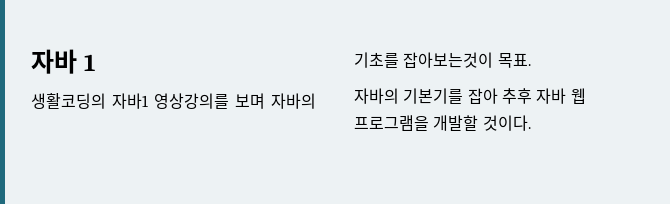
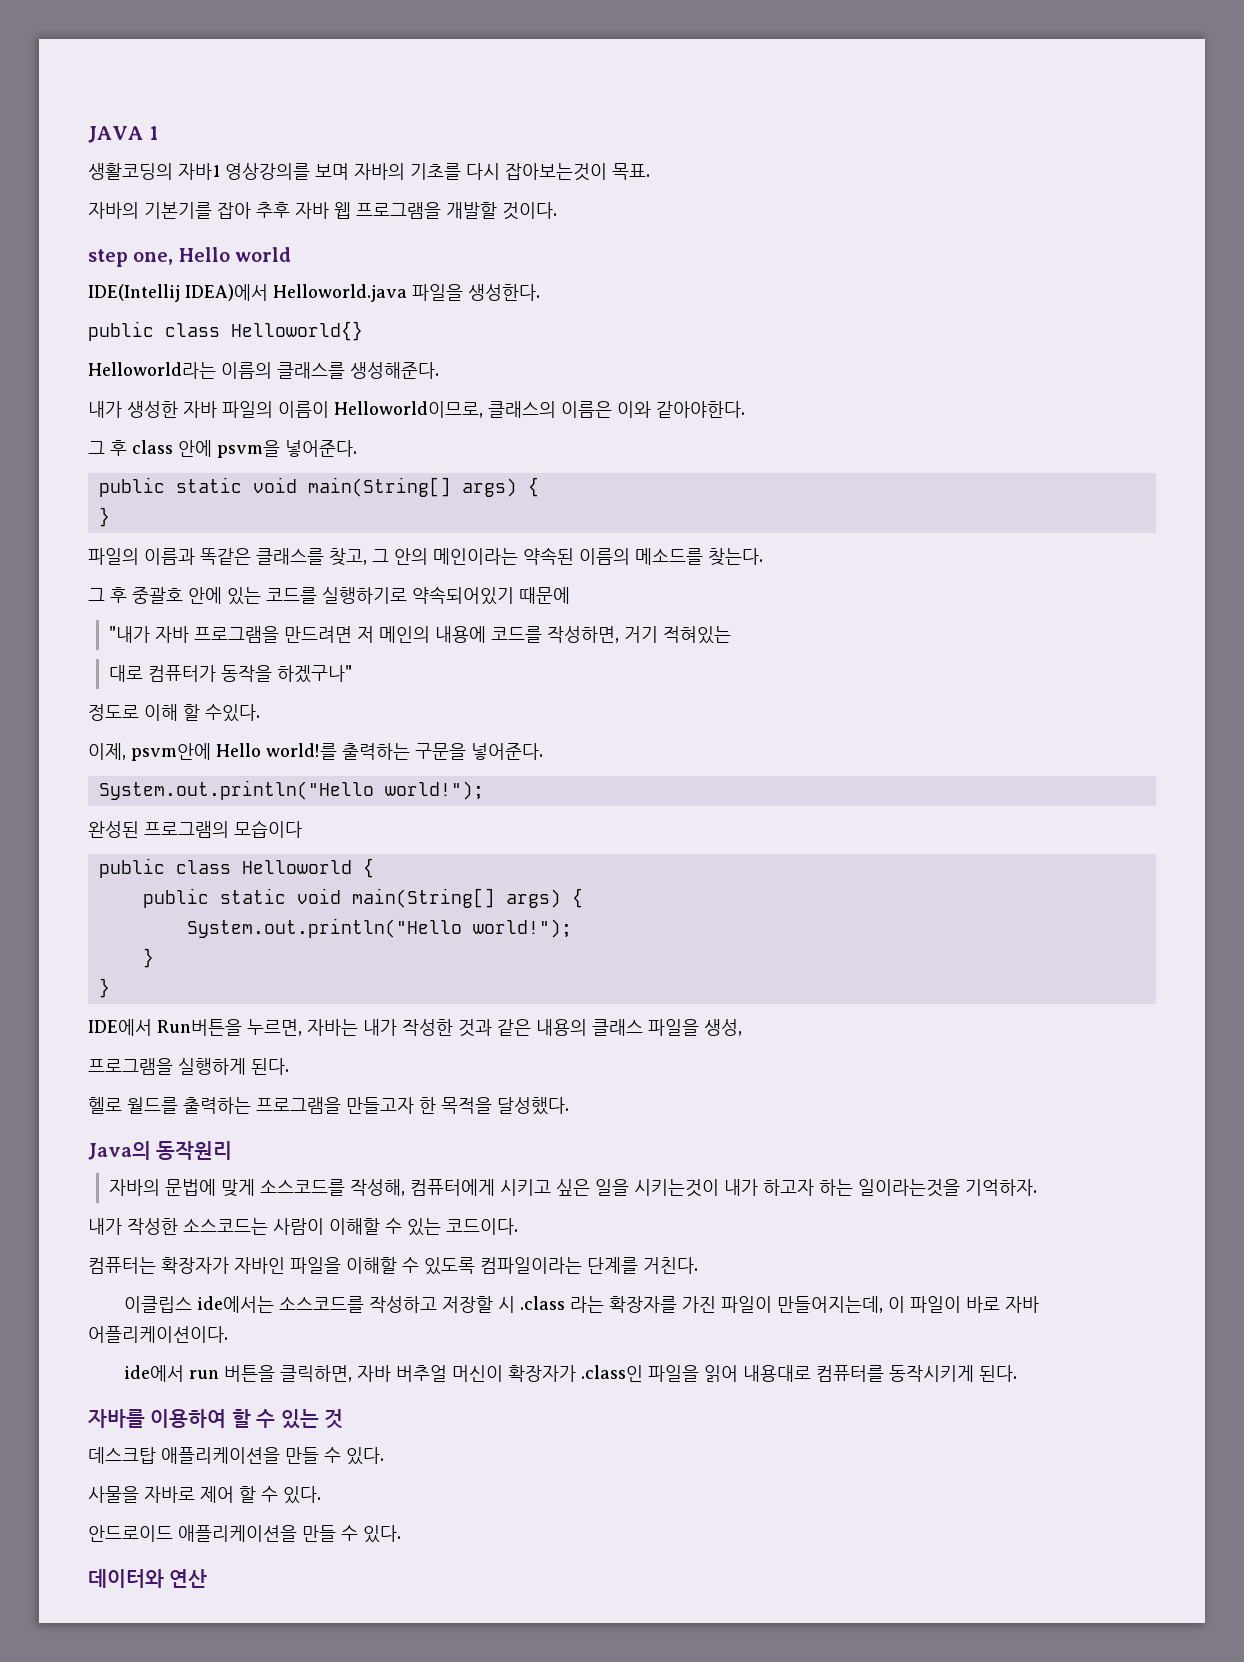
- 자바 1
+ JAVA 1
- 생활코딩의 자바1 영상강의를 보며 자바의 기초를 잡아보는것이 목표.
+ 생활코딩의 자바1 영상강의를 보며 자바의 기초를 다시 잡아보는것이 목표.
+ step one, Hello world
+ IDE(Intellij IDEA)에서 Helloworld.java 파일을 생성한다.
+ public class Helloworld{}
+ Helloworld라는 이름의 클래스를 생성해준다.
+ 내가 생성한 자바 파일의 이름이 Helloworld이므로, 클래스의 이름은 이와 같아야한다.
+ 그 후 class 안에 psvm을 넣어준다.
+ public static void main(String[] args) {
+ }
+ 파일의 이름과 똑같은 클래스를 찾고, 그 안의 메인이라는 약속된 이름의 메소드를 찾는다.
+ 그 후 중괄호 안에 있는 코드를 실행하기로 약속되어있기 때문에
+ "내가 자바 프로그램을 만드려면 저 메인의 내용에 코드를 작성하면, 거기 적혀있는
+ 대로 컴퓨터가 동작을 하겠구나"
+ 정도로 이해 할 수있다.
+ 이제, psvm안에 Hello world!를 출력하는 구문을 넣어준다.
+ System.out.println("Hello world!");
+ 완성된 프로그램의 모습이다
+ public class Helloworld {
+ public static void main(String[] args) {
+ System.out.println("Hello world!");
+ }
+ }
+ IDE에서 Run버튼을 누르면, 자바는 내가 작성한 것과 같은 내용의 클래스 파일을 생성,
+ 프로그램을 실행하게 된다.
+ 헬로 월드를 출력하는 프로그램을 만들고자 한 목적을 달성했다.
+ Java의 동작원리
+ 자바의 문법에 맞게 소스코드를 작성해, 컴퓨터에게 시키고 싶은 일을 시키는것이 내가 하고자 하는 일이라는것을 기억하자.
+ 내가 작성한 소스코드는 사람이 이해할 수 있는 코드이다.
+ 컴퓨터는 확장자가 자바인 파일을 이해할 수 있도록 컴파일이라는 단계를 거친다.
+ 이클립스 ide에서는 소스코드를 작성하고 저장할 시 .class 라는 확장자를 가진 파일이 만들어지는데, 이 파일이 바로 자바 어플리케이션이다.
+ ide에서 run 버튼을 클릭하면, 자바 버추얼 머신이 확장자가 .class인 파일을 읽어 내용대로 컴퓨터를 동작시키게 된다.
+ 자바를 이용하여 할 수 있는 것
+ 데스크탑 애플리케이션을 만들 수 있다.
+ 사물을 자바로 제어 할 수 있다.
+ 안드로이드 애플리케이션을 만들 수 있다.
+ 데이터와 연산

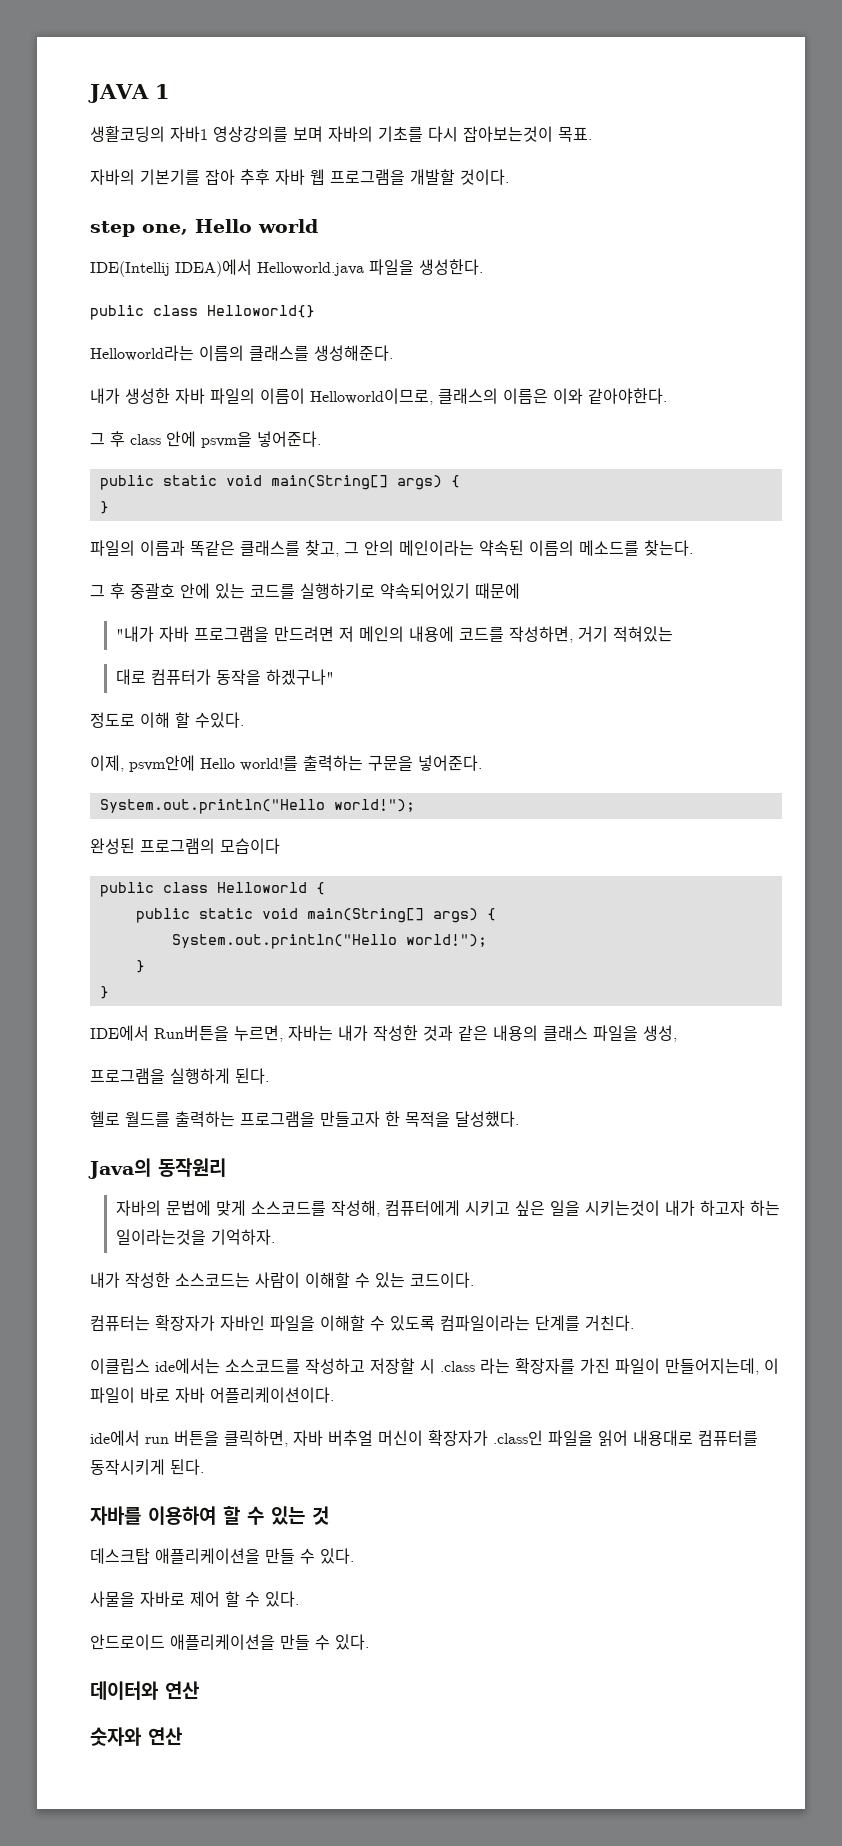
+ 숫자와 연산

